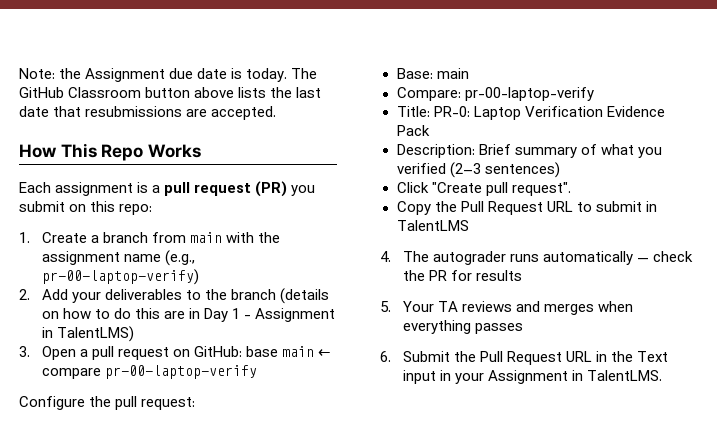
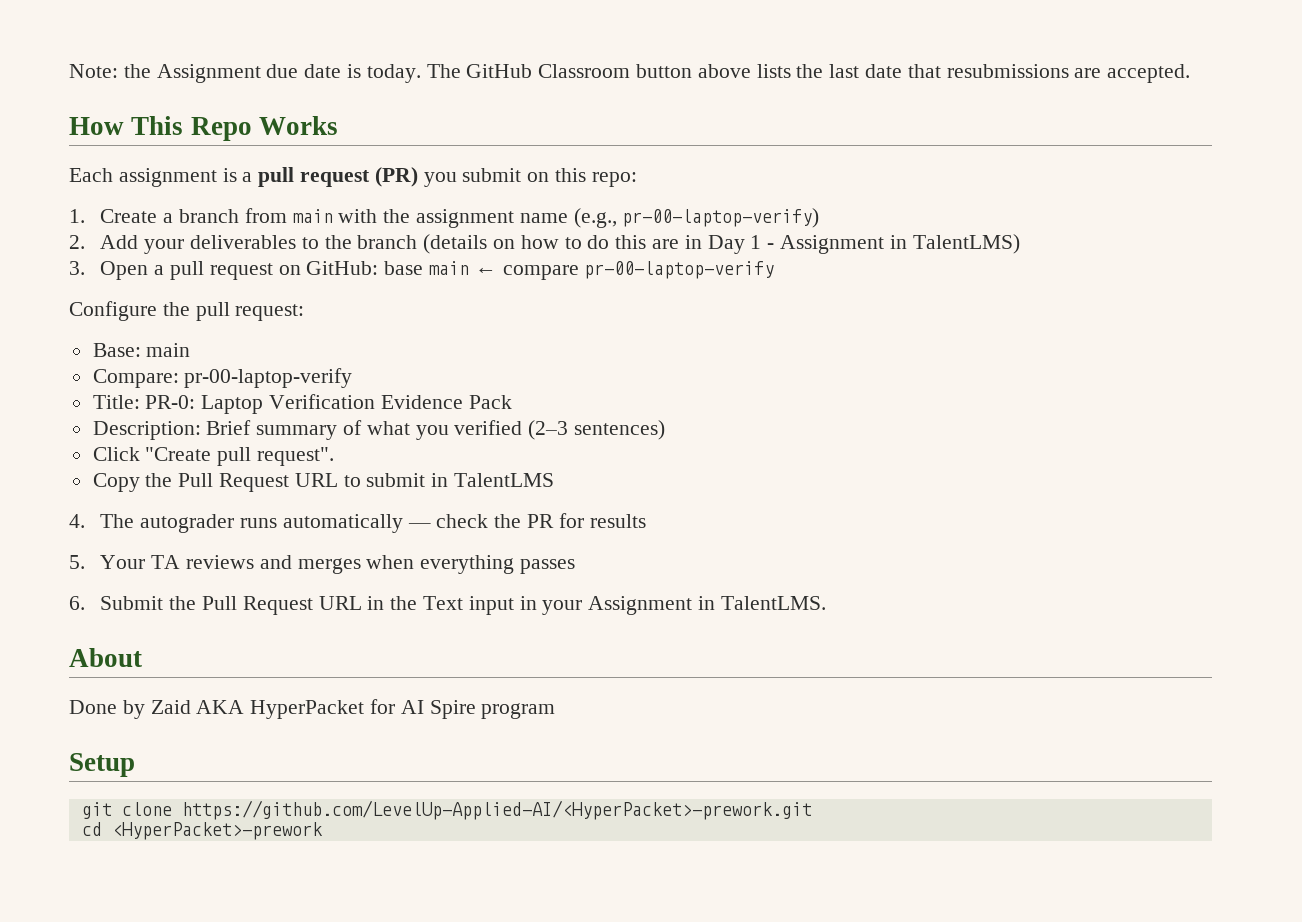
+ About
+ Done by Zaid AKA HyperPacket for AI Spire program
+ Setup
+ git clone https://github.com/LevelUp-Applied-AI/<HyperPacket>-prework.git
+ cd <HyperPacket>-prework

